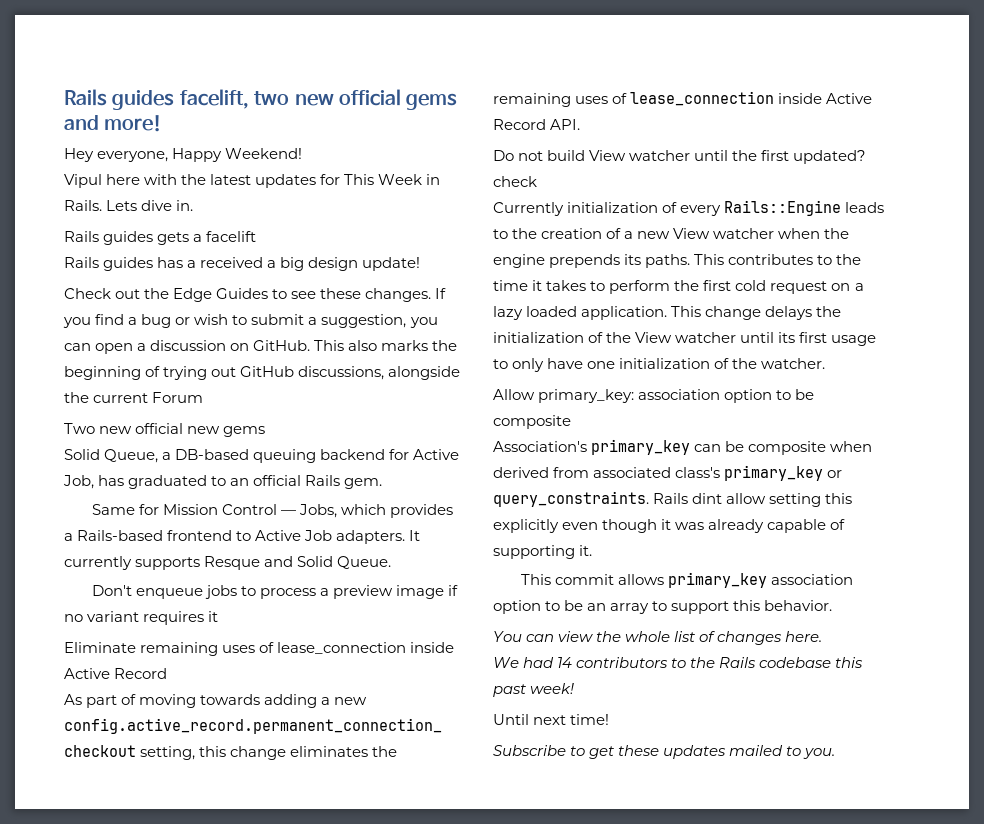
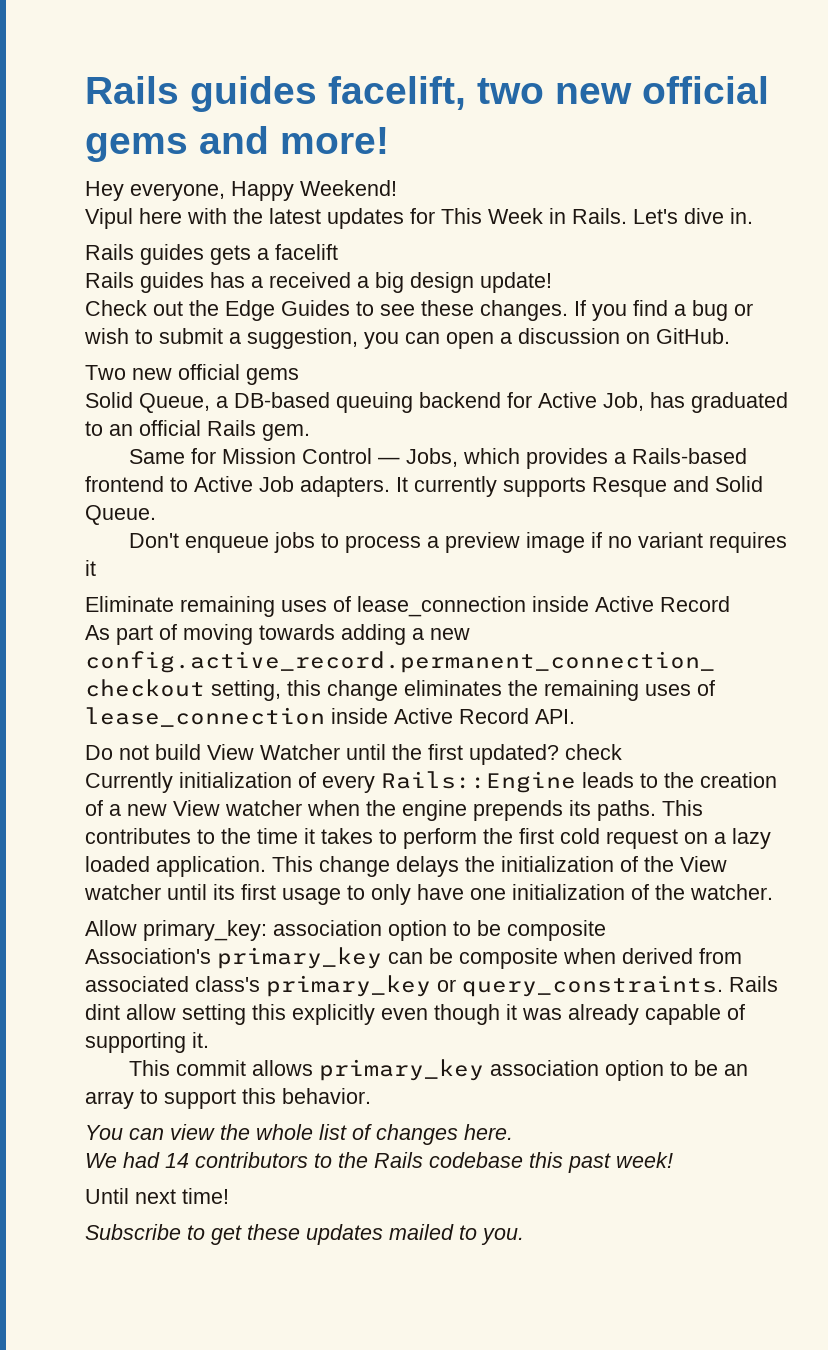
- Lets dive in.
+ Let's dive in.
- This also marks the beginning of trying out GitHub discussions, alongside the current Forum
- Two new official new gems
+ Two new official gems
- Do not build View watcher until the first updated? check
+ Do not build View Watcher until the first updated? check

